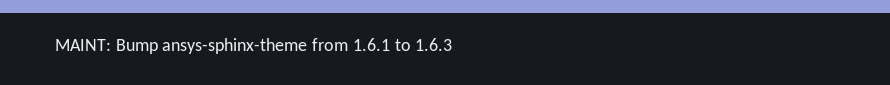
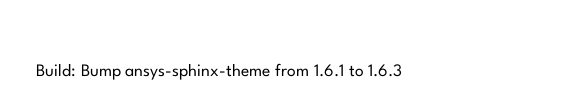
- MAINT: Bump ansys-sphinx-theme from 1.6.1 to 1.6.3
+ Build: Bump ansys-sphinx-theme from 1.6.1 to 1.6.3

